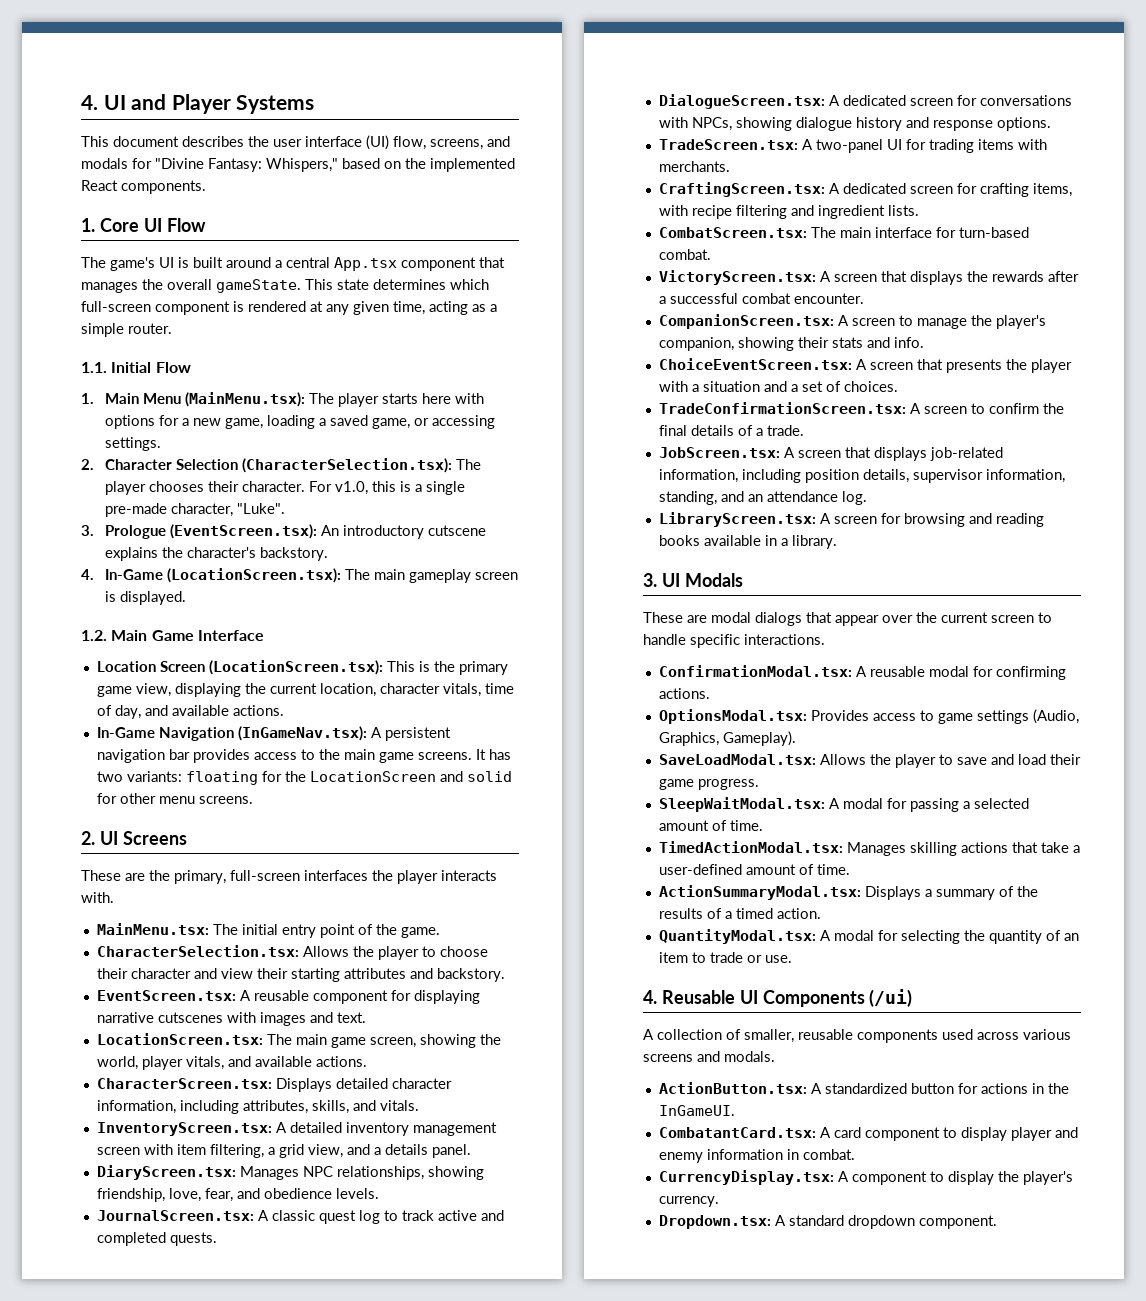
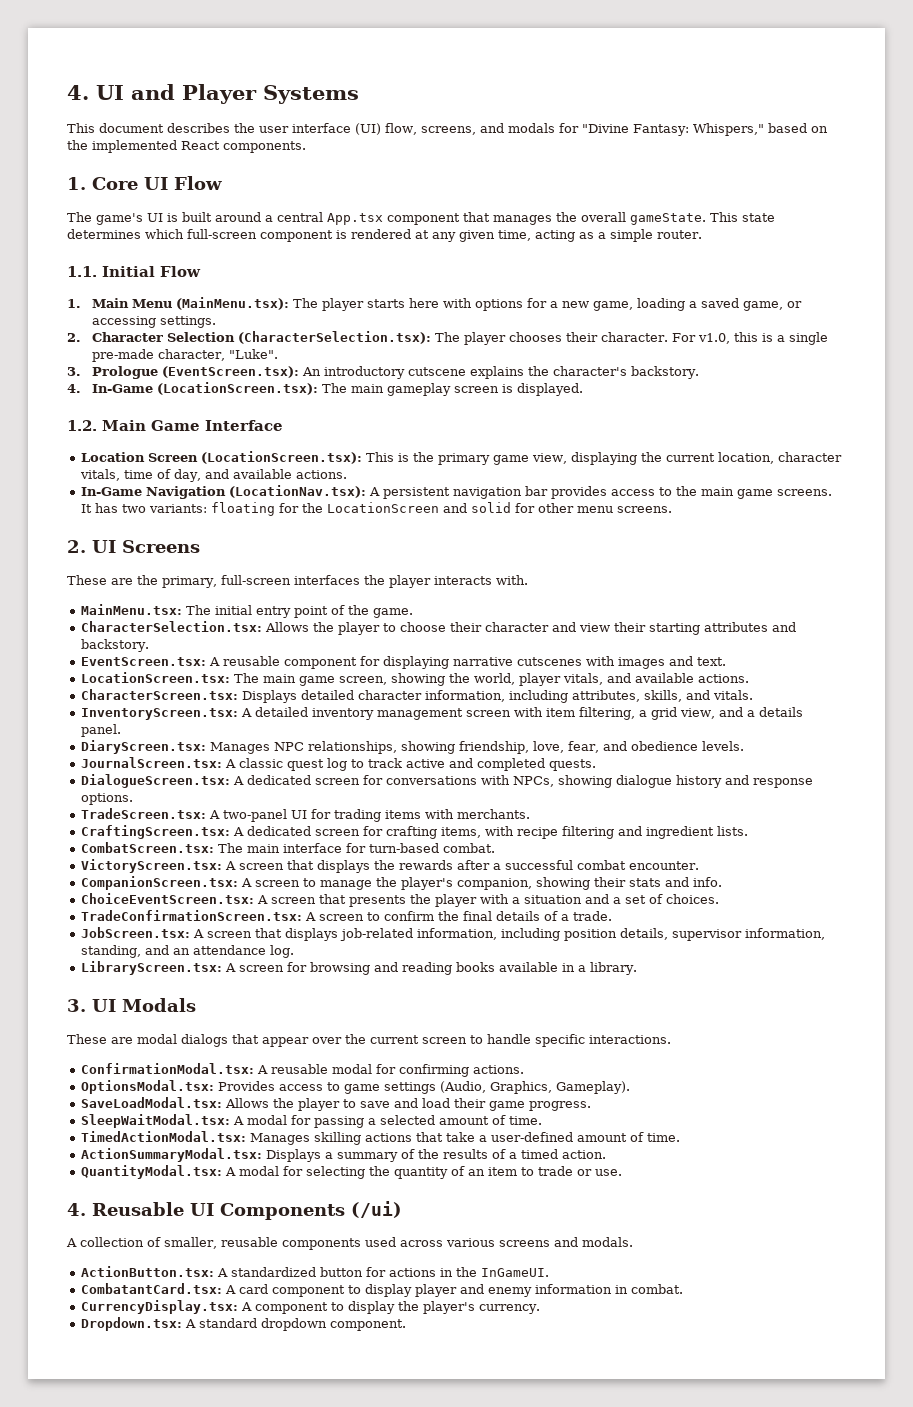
- In-Game Navigation (InGameNav.tsx): A persistent navigation bar provides access to the main game screens.
+ In-Game Navigation (LocationNav.tsx): A persistent navigation bar provides access to the main game screens.

